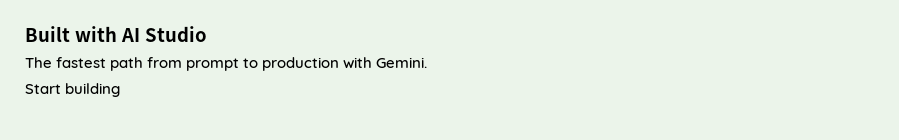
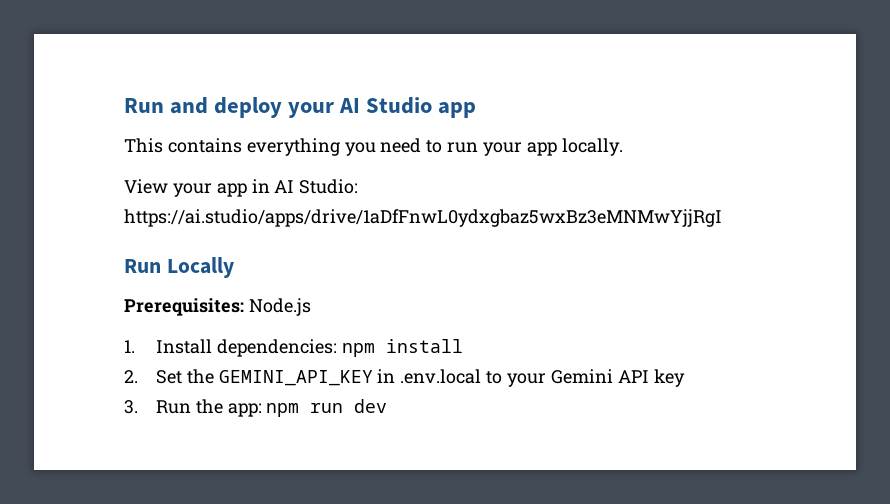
- Built with AI Studio
- The fastest path from prompt to production with Gemini.
- Start building
+ Run and deploy your AI Studio app
+ This contains everything you need to run your app locally.
+ View your app in AI Studio: https://ai.studio/apps/drive/1aDfFnwL0ydxgbaz5wxBz3eMNMwYjjRgI
+ Run Locally
+ Prerequisites: Node.js
+ 1. Install dependencies: npm install
+ 2. Set the GEMINI_API_KEY in .env.local to your Gemini API key
+ 3. Run the app: npm run dev

